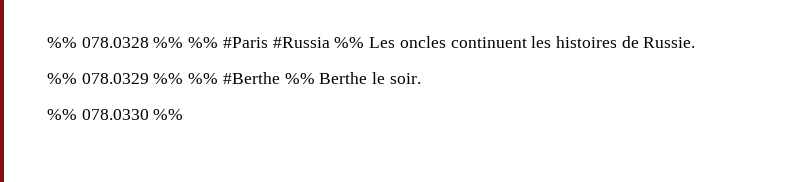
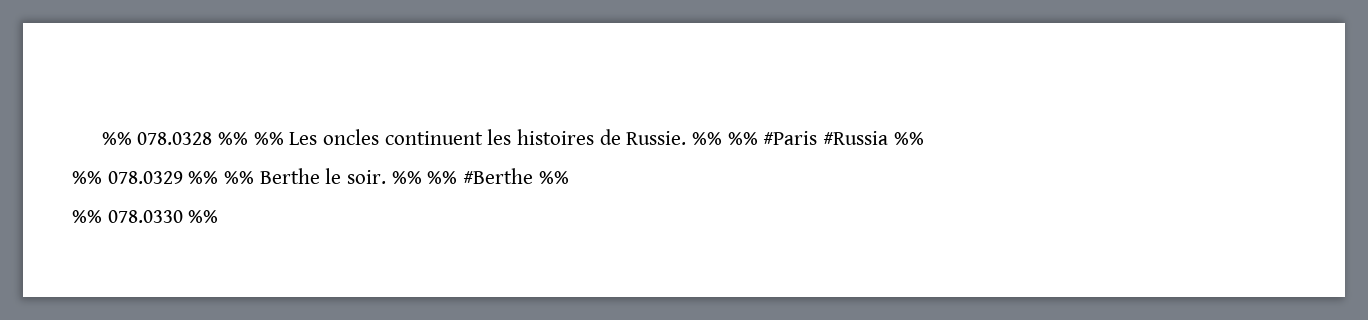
- %% 078.0328 %% %% #Paris #Russia %% Les oncles continuent les histoires de Russie.
+ %% 078.0328 %% %% Les oncles continuent les histoires de Russie. %% %% #Paris #Russia %%
- %% 078.0329 %% %% #Berthe %% Berthe le soir.
+ %% 078.0329 %% %% Berthe le soir. %% %% #Berthe %%

